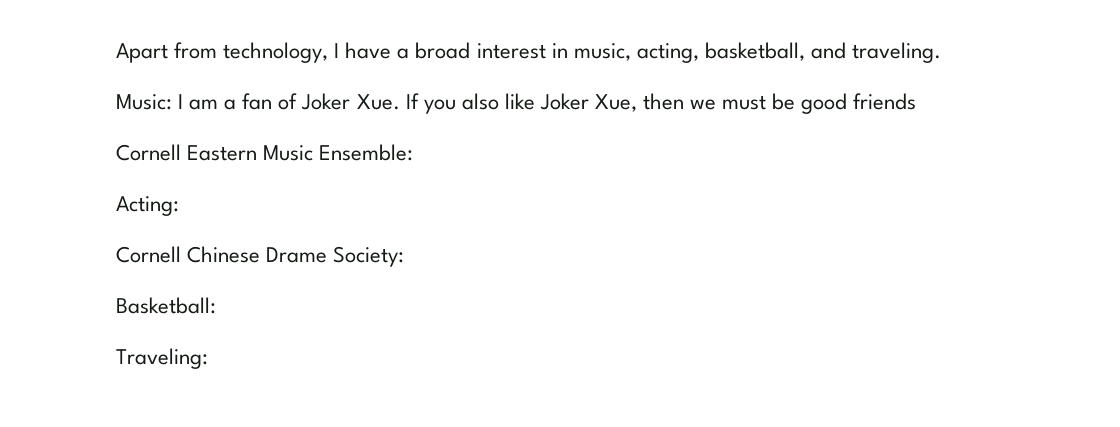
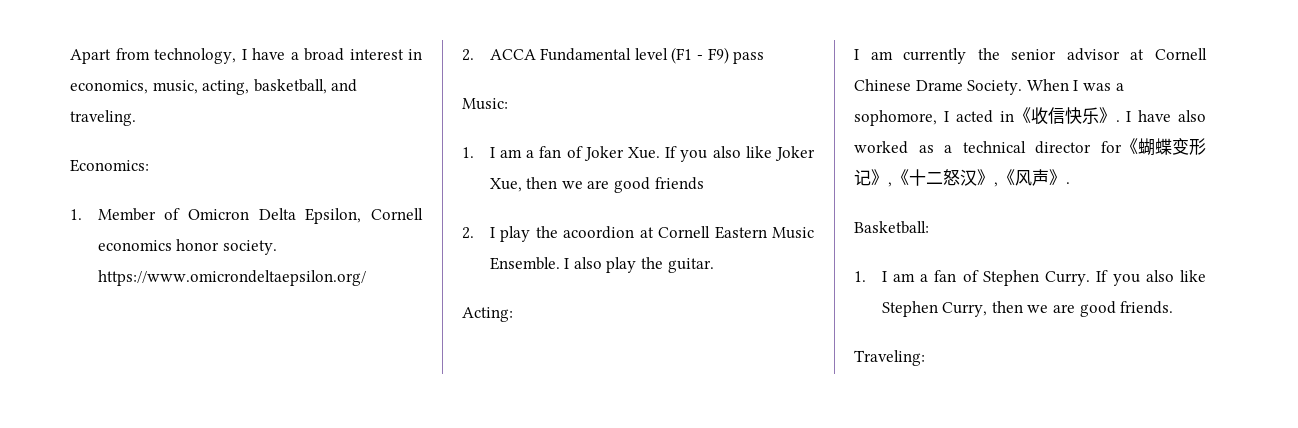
- Apart from technology, I have a broad interest in music, acting, basketball, and traveling.
+ Apart from technology, I have a broad interest in economics, music, acting, basketball, and traveling.
+ Economics:
+ 1. Member of Omicron Delta Epsilon, Cornell economics honor society. https://www.omicrondeltaepsilon.org/
+ 2. ACCA Fundamental level (F1 - F9) pass
- Music: I am a fan of Joker Xue. If you also like Joker Xue, then we must be good friends
+ Music:
+ 1. I am a fan of Joker Xue. If you also like Joker Xue, then we are good friends
- Cornell Eastern Music Ensemble:
+ 2. I play the acoordion at Cornell Eastern Music Ensemble. I also play the guitar.
  Acting:
- Cornell Chinese Drame Society:
+ I am currently the senior advisor at Cornell Chinese Drame Society. When I was a sophomore, I acted in《收信快乐》. I have also worked as a technical director for《蝴蝶变形记》,《十二怒汉》,《风声》.
  Basketball:
+ 1. I am a fan of Stephen Curry. If you also like Stephen Curry, then we are good friends.

